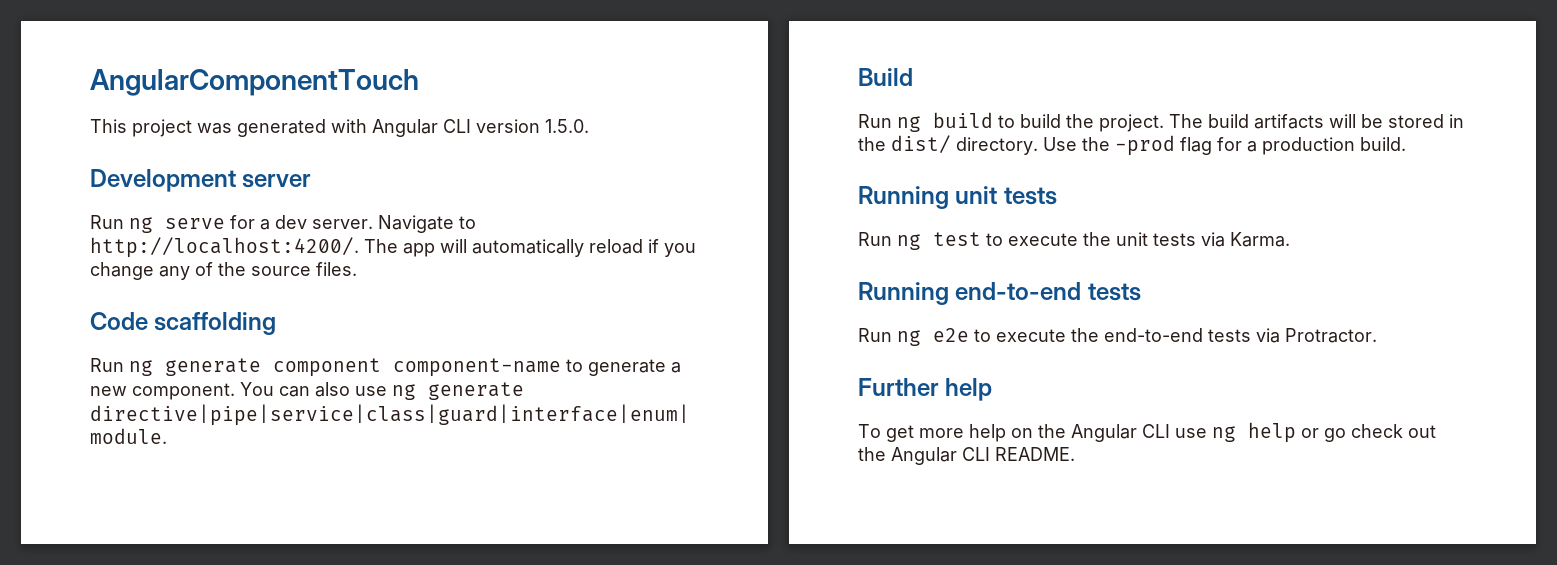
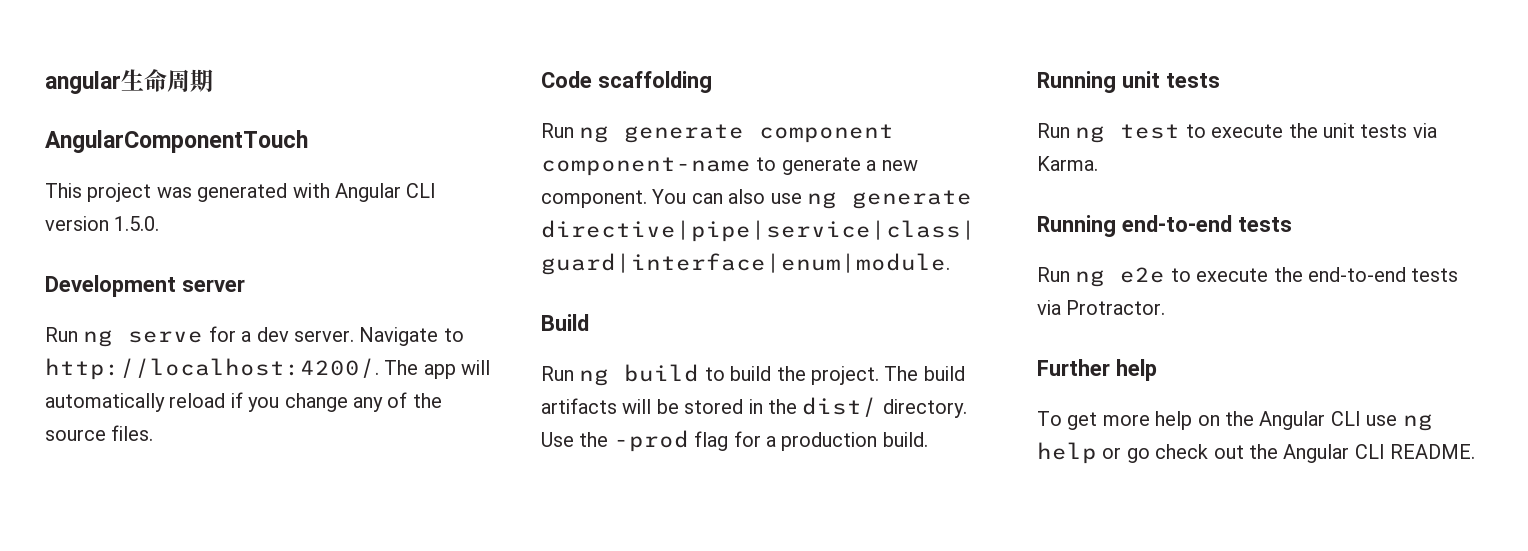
+ angular生命周期

